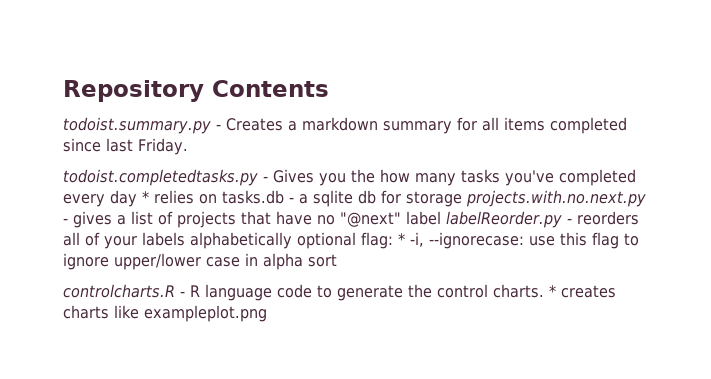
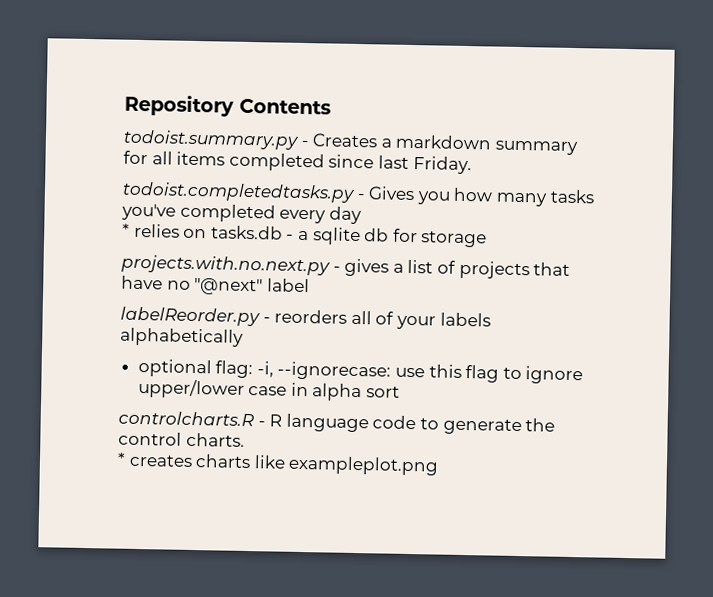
- todoist.completedtasks.py - Gives you the how many tasks you've completed every day * relies on tasks.db - a sqlite db for storage projects.with.no.next.py - gives a list of projects that have no "@next" label labelReorder.py - reorders all of your labels alphabetically optional flag: * -i, --ignorecase: use this flag to ignore upper/lower case in alpha sort
+ todoist.completedtasks.py - Gives you how many tasks you've completed every day
+ * relies on tasks.db - a sqlite db for storage
+ projects.with.no.next.py - gives a list of projects that have no "@next" label
+ labelReorder.py - reorders all of your labels alphabetically
+ optional flag: -i, --ignorecase: use this flag to ignore upper/lower case in alpha sort
- controlcharts.R - R language code to generate the control charts. * creates charts like exampleplot.png
+ controlcharts.R - R language code to generate the control charts.
+ * creates charts like exampleplot.png

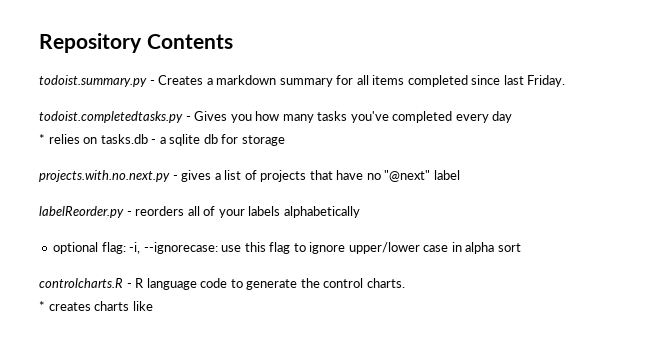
- * creates charts like exampleplot.png
+ * creates charts like

